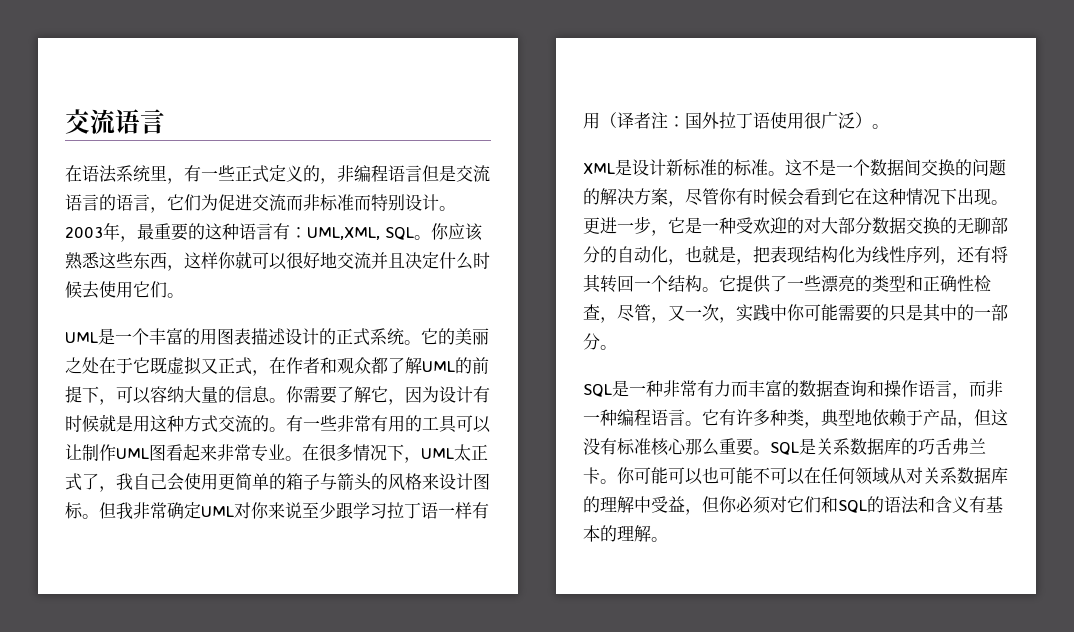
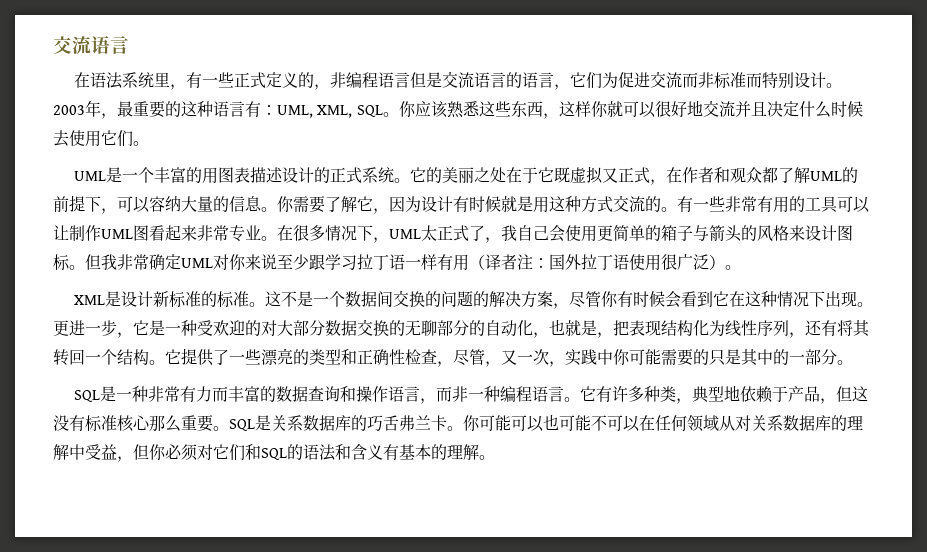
- 2003年，最重要的这种语言有：UML,XML, SQL。
+ 2003年，最重要的这种语言有：UML, XML, SQL。

